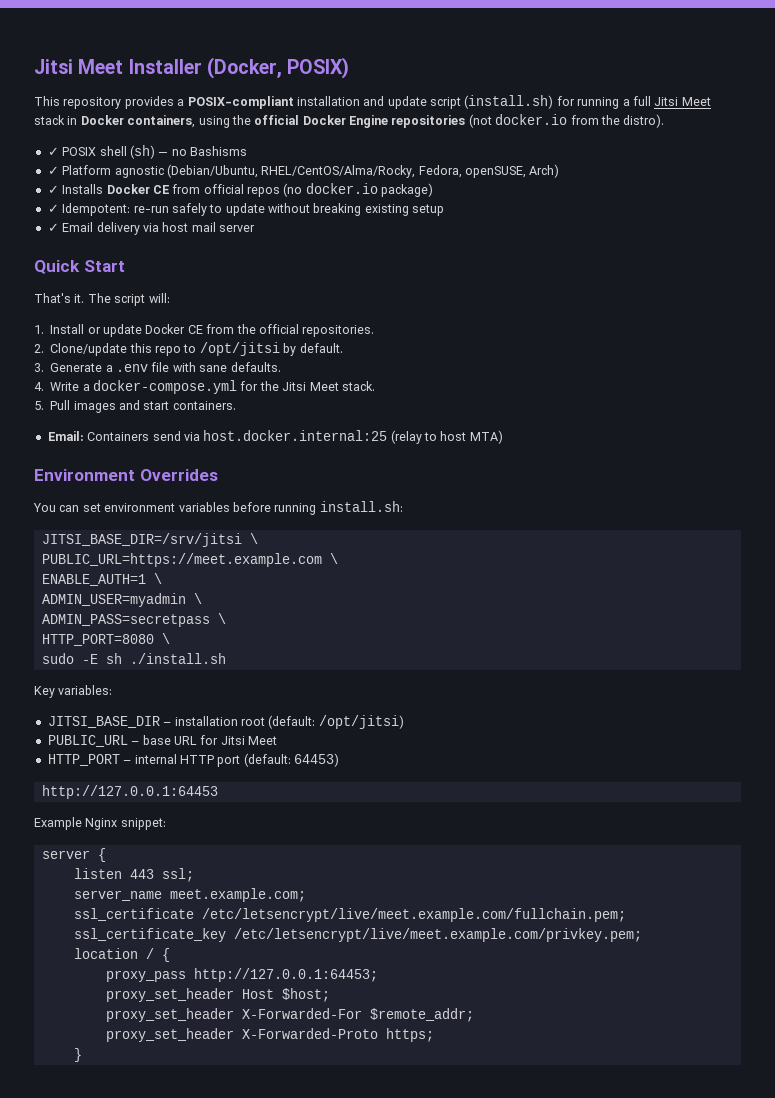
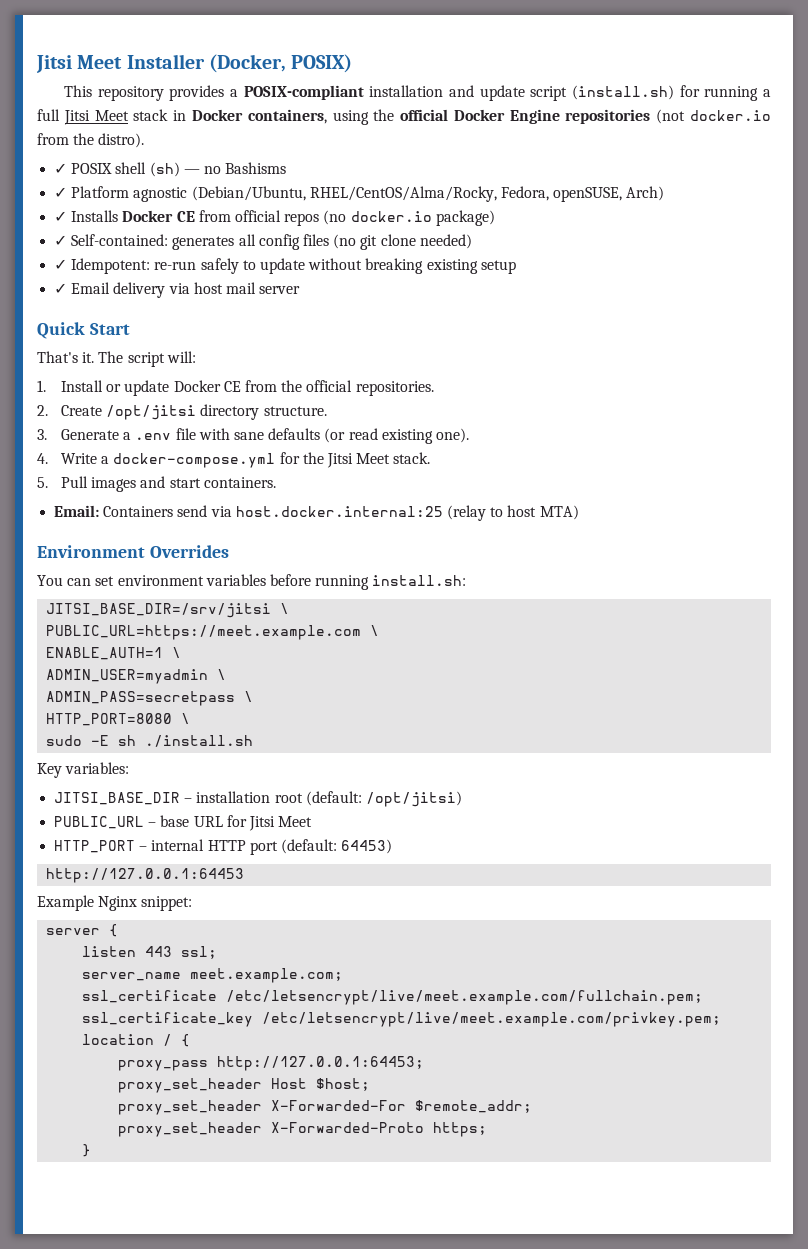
+ ✓ Self-contained: generates all config files (no git clone needed)
- 2. Clone/update this repo to /opt/jitsi by default.
+ 2. Create /opt/jitsi directory structure.
- 3. Generate a .env file with sane defaults.
+ 3. Generate a .env file with sane defaults (or read existing one).

